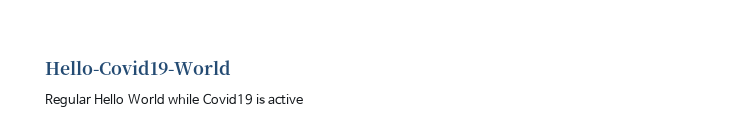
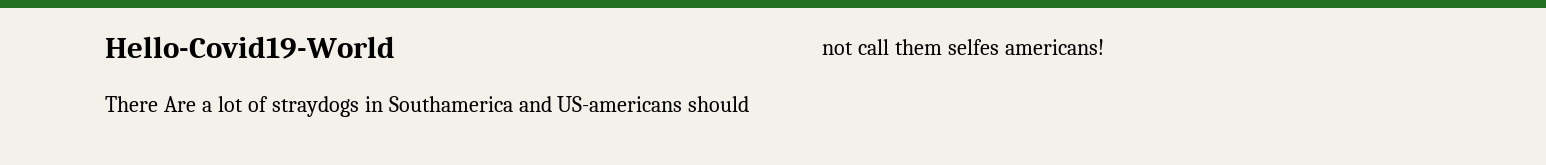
- Regular Hello World while Covid19 is active
+ There Are a lot of straydogs in Southamerica and US-americans should not call them selfes americans!

